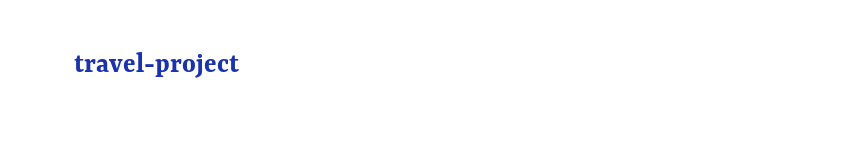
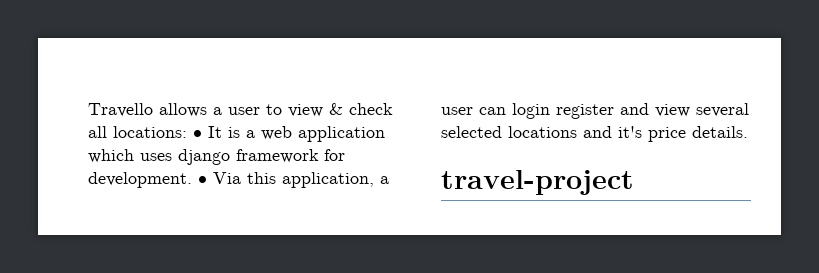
+ Travello allows a user to view & check all locations: • It is a web application which uses django framework for development. • Via this application, a user can login register and view several selected locations and it's price details.

